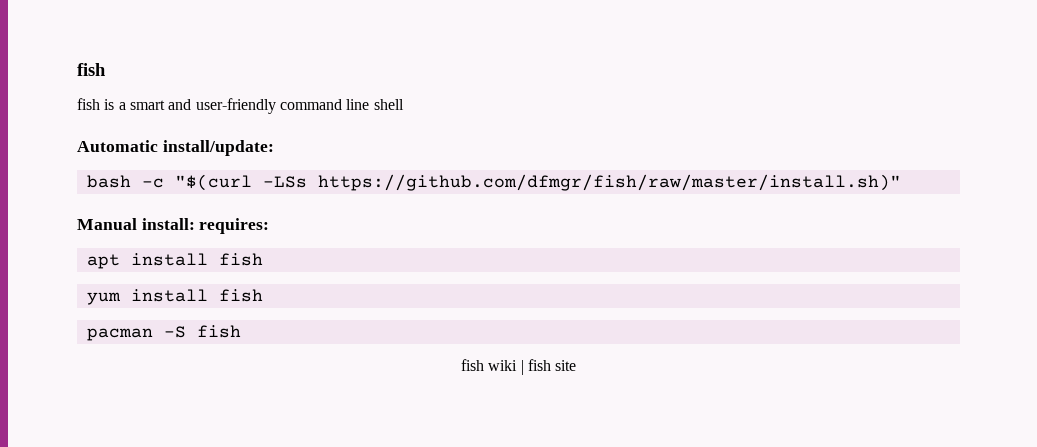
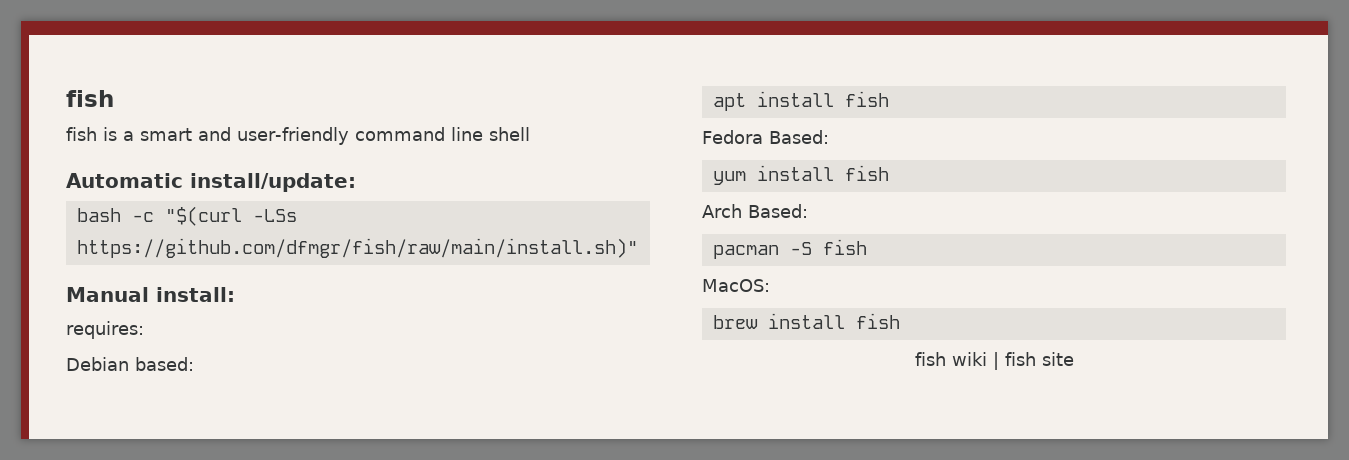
- bash -c "$(curl -LSs https://github.com/dfmgr/fish/raw/master/install.sh)"
+ bash -c "$(curl -LSs https://github.com/dfmgr/fish/raw/main/install.sh)"
- Manual install: requires:
+ Manual install:
+ requires:
+ Debian based:
+ Fedora Based:
+ Arch Based:
+ MacOS:
+ brew install fish

